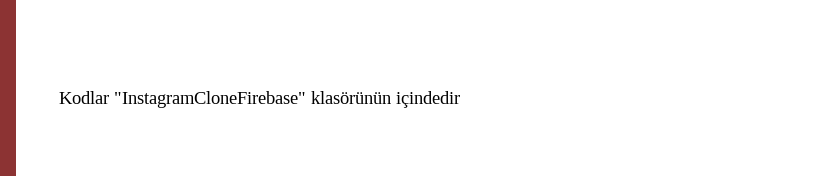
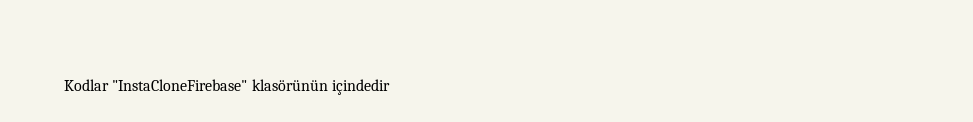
- Kodlar "InstagramCloneFirebase" klasörünün içindedir
+ Kodlar "InstaCloneFirebase" klasörünün içindedir

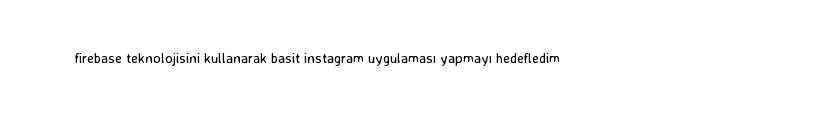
- Kodlar "InstaCloneFirebase" klasörünün içindedir
+ firebase teknolojisini kullanarak basit instagram uygulaması yapmayı hedefledim

